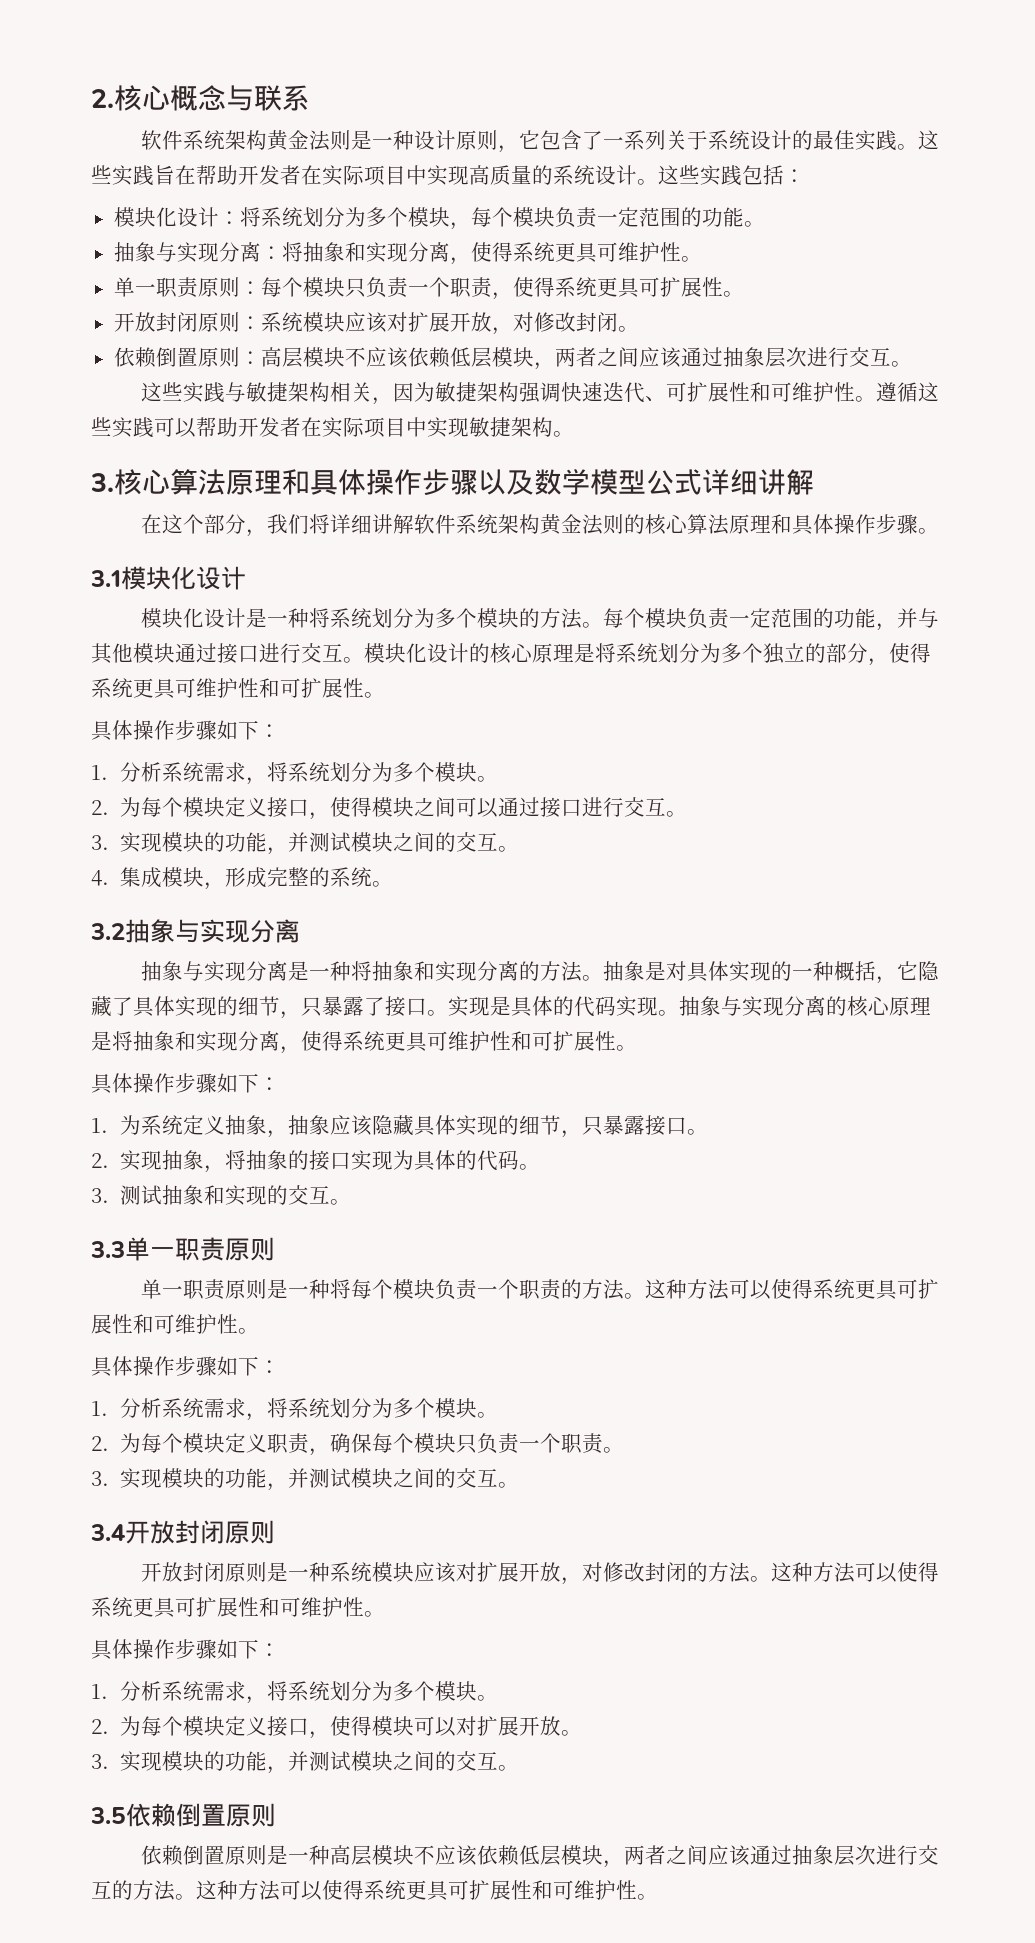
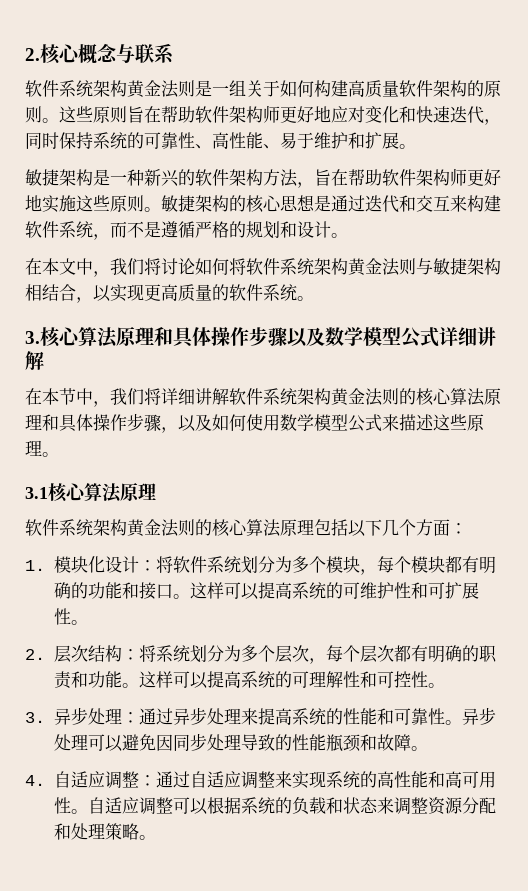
- 软件系统架构黄金法则是一种设计原则，它包含了一系列关于系统设计的最佳实践。这些实践旨在帮助开发者在实际项目中实现高质量的系统设计。这些实践包括：
- 模块化设计：将系统划分为多个模块，每个模块负责一定范围的功能。
- 抽象与实现分离：将抽象和实现分离，使得系统更具可维护性。
- 单一职责原则：每个模块只负责一个职责，使得系统更具可扩展性。
- 开放封闭原则：系统模块应该对扩展开放，对修改封闭。
- 依赖倒置原则：高层模块不应该依赖低层模块，两者之间应该通过抽象层次进行交互。
- 这些实践与敏捷架构相关，因为敏捷架构强调快速迭代、可扩展性和可维护性。遵循这些实践可以帮助开发者在实际项目中实现敏捷架构。
+ 软件系统架构黄金法则是一组关于如何构建高质量软件架构的原则。这些原则旨在帮助软件架构师更好地应对变化和快速迭代，同时保持系统的可靠性、高性能、易于维护和扩展。
+ 敏捷架构是一种新兴的软件架构方法，旨在帮助软件架构师更好地实施这些原则。敏捷架构的核心思想是通过迭代和交互来构建软件系统，而不是遵循严格的规划和设计。
+ 在本文中，我们将讨论如何将软件系统架构黄金法则与敏捷架构相结合，以实现更高质量的软件系统。
- 在这个部分，我们将详细讲解软件系统架构黄金法则的核心算法原理和具体操作步骤。
- 3.1模块化设计
- 模块化设计是一种将系统划分为多个模块的方法。每个模块负责一定范围的功能，并与其他模块通过接口进行交互。模块化设计的核心原理是将系统划分为多个独立的部分，使得系统更具可维护性和可扩展性。
- 具体操作步骤如下：
- 1.分析系统需求，将系统划分为多个模块。
- 2.为每个模块定义接口，使得模块之间可以通过接口进行交互。
- 3.实现模块的功能，并测试模块之间的交互。
- 4.集成模块，形成完整的系统。
- 3.2抽象与实现分离
- 抽象与实现分离是一种将抽象和实现分离的方法。抽象是对具体实现的一种概括，它隐藏了具体实现的细节，只暴露了接口。实现是具体的代码实现。抽象与实现分离的核心原理是将抽象和实现分离，使得系统更具可维护性和可扩展性。
- 具体操作步骤如下：
- 1.为系统定义抽象，抽象应该隐藏具体实现的细节，只暴露接口。
- 2.实现抽象，将抽象的接口实现为具体的代码。
- 3.测试抽象和实现的交互。
- 3.3单一职责原则
- 单一职责原则是一种将每个模块负责一个职责的方法。这种方法可以使得系统更具可扩展性和可维护性。
- 具体操作步骤如下：
- 1.分析系统需求，将系统划分为多个模块。
- 2.为每个模块定义职责，确保每个模块只负责一个职责。
- 3.实现模块的功能，并测试模块之间的交互。
- 3.4开放封闭原则
- 开放封闭原则是一种系统模块应该对扩展开放，对修改封闭的方法。这种方法可以使得系统更具可扩展性和可维护性。
- 具体操作步骤如下：
- 1.分析系统需求，将系统划分为多个模块。
- 2.为每个模块定义接口，使得模块可以对扩展开放。
- 3.实现模块的功能，并测试模块之间的交互。
- 3.5依赖倒置原则
- 依赖倒置原则是一种高层模块不应该依赖低层模块，两者之间应该通过抽象层次进行交互的方法。这种方法可以使得系统更具可扩展性和可维护性。
+ 在本节中，我们将详细讲解软件系统架构黄金法则的核心算法原理和具体操作步骤，以及如何使用数学模型公式来描述这些原理。
+ 3.1核心算法原理
+ 软件系统架构黄金法则的核心算法原理包括以下几个方面：
+ 1.模块化设计：将软件系统划分为多个模块，每个模块都有明确的功能和接口。这样可以提高系统的可维护性和可扩展性。
+ 2.层次结构：将系统划分为多个层次，每个层次都有明确的职责和功能。这样可以提高系统的可理解性和可控性。
+ 3.异步处理：通过异步处理来提高系统的性能和可靠性。异步处理可以避免因同步处理导致的性能瓶颈和故障。
+ 4.自适应调整：通过自适应调整来实现系统的高性能和高可用性。自适应调整可以根据系统的负载和状态来调整资源分配和处理策略。

